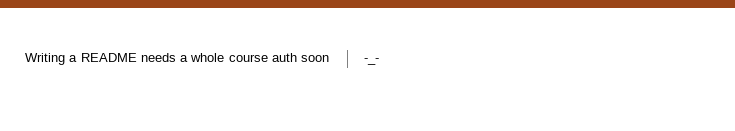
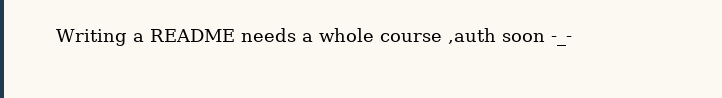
- Writing a README needs a whole course auth soon -_-
+ Writing a README needs a whole course ,auth soon -_-

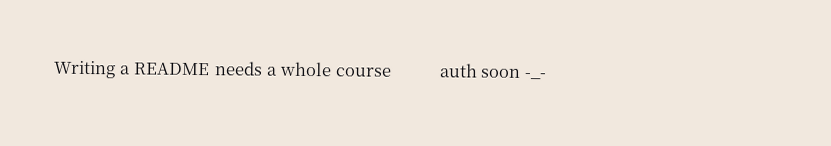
- Writing a README needs a whole course ,auth soon -_-
+ Writing a README needs a whole course auth soon -_-

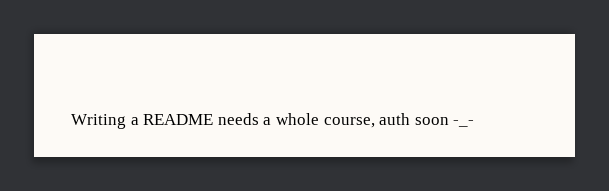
- Writing a README needs a whole course auth soon -_-
+ Writing a README needs a whole course, auth soon -_-

